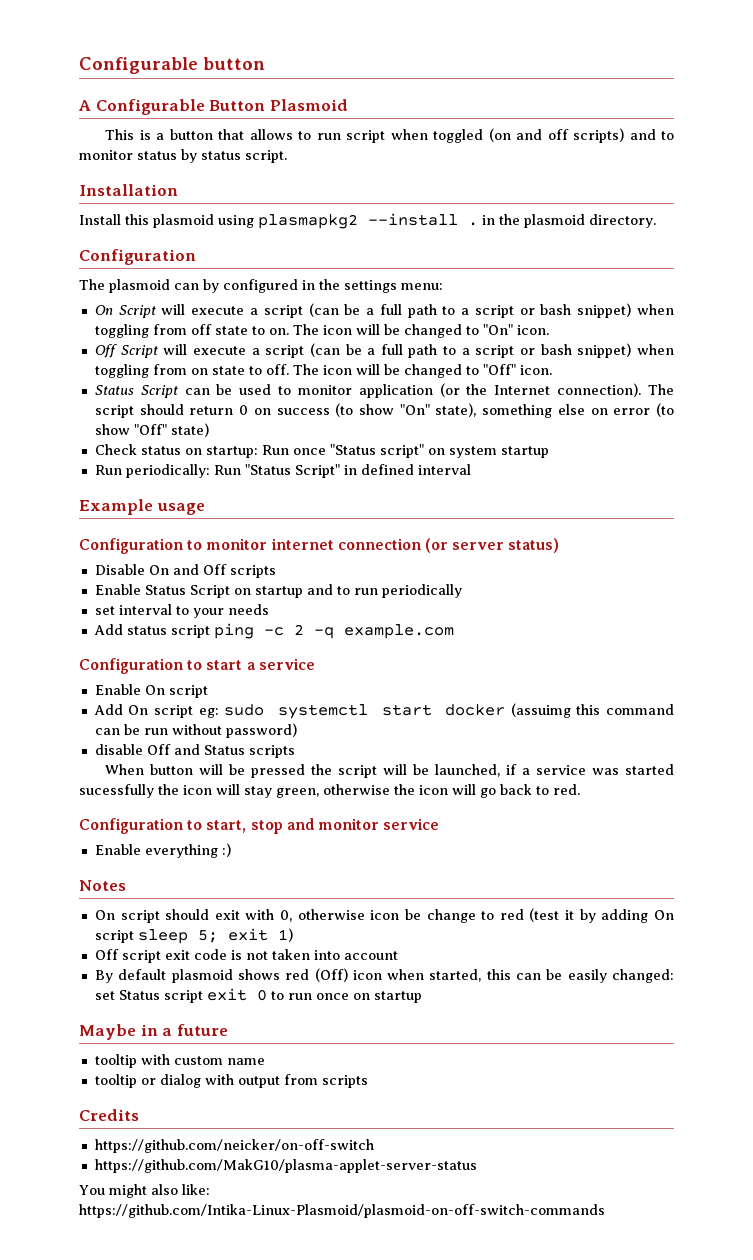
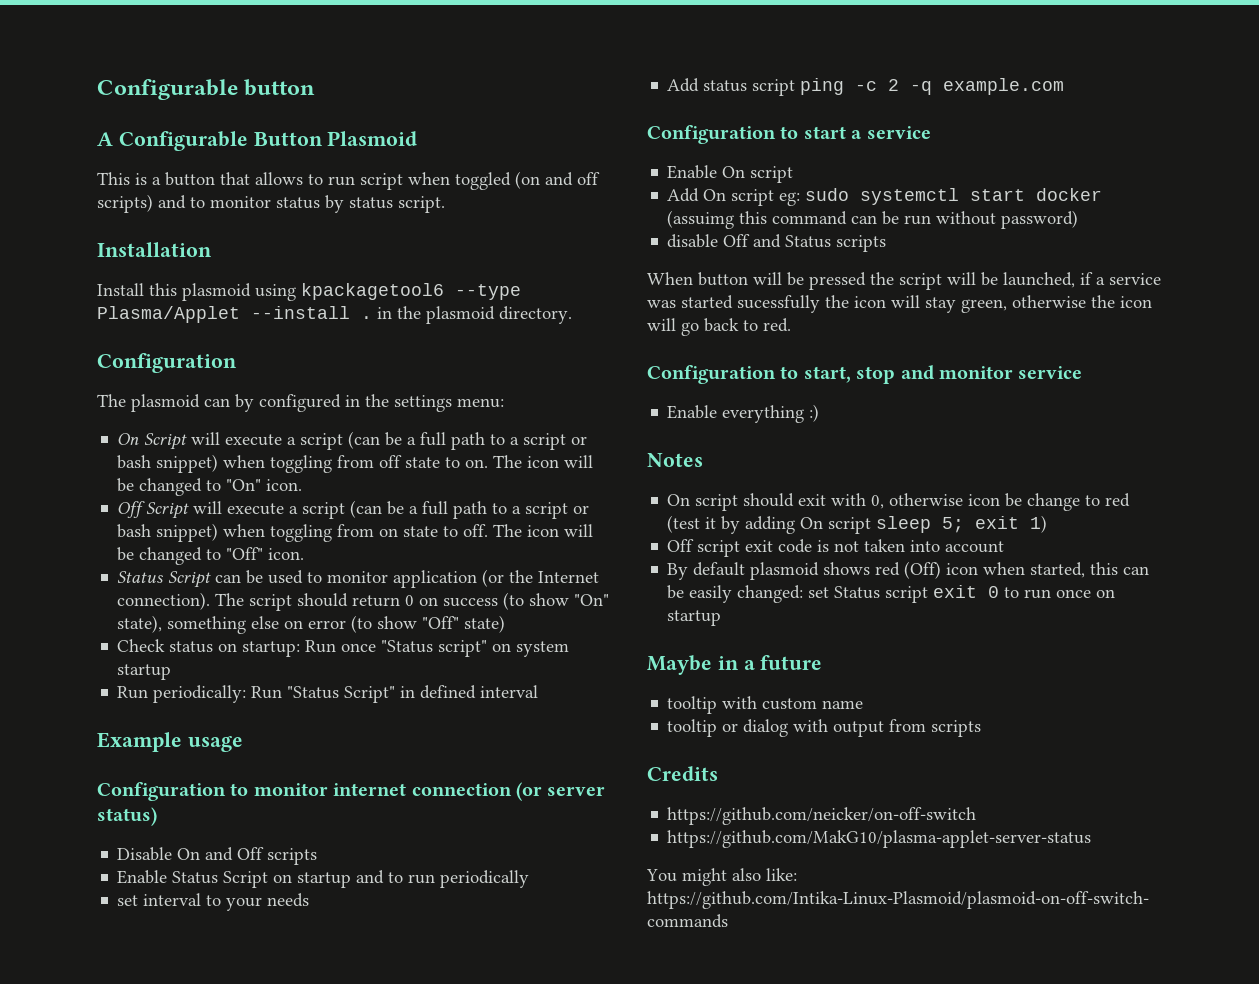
- Install this plasmoid using plasmapkg2 --install . in the plasmoid directory.
+ Install this plasmoid using kpackagetool6 --type Plasma/Applet --install . in the plasmoid directory.

